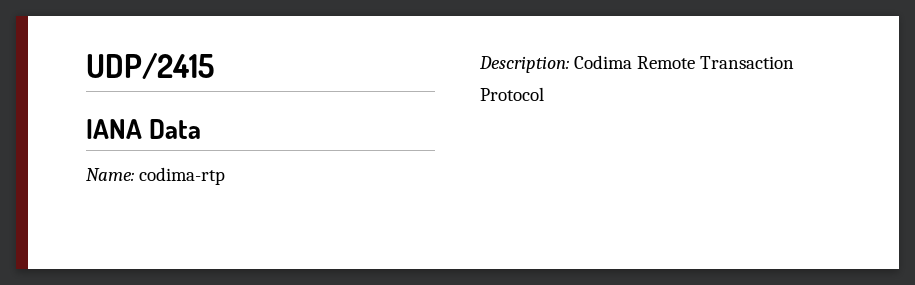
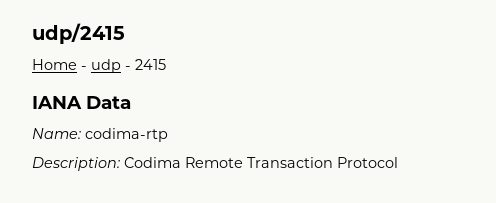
- UDP/2415
+ udp/2415
+ Home - udp - 2415

